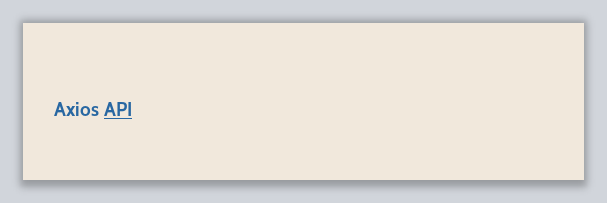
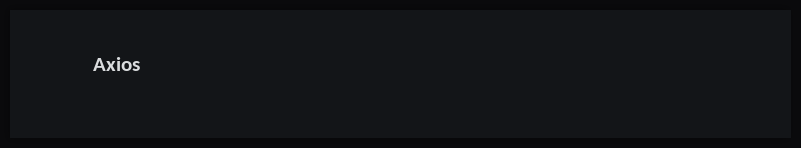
- Axios API
+ Axios

